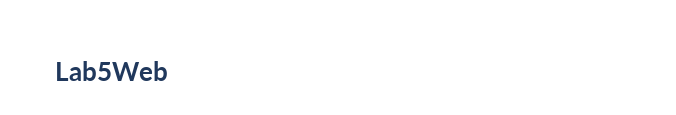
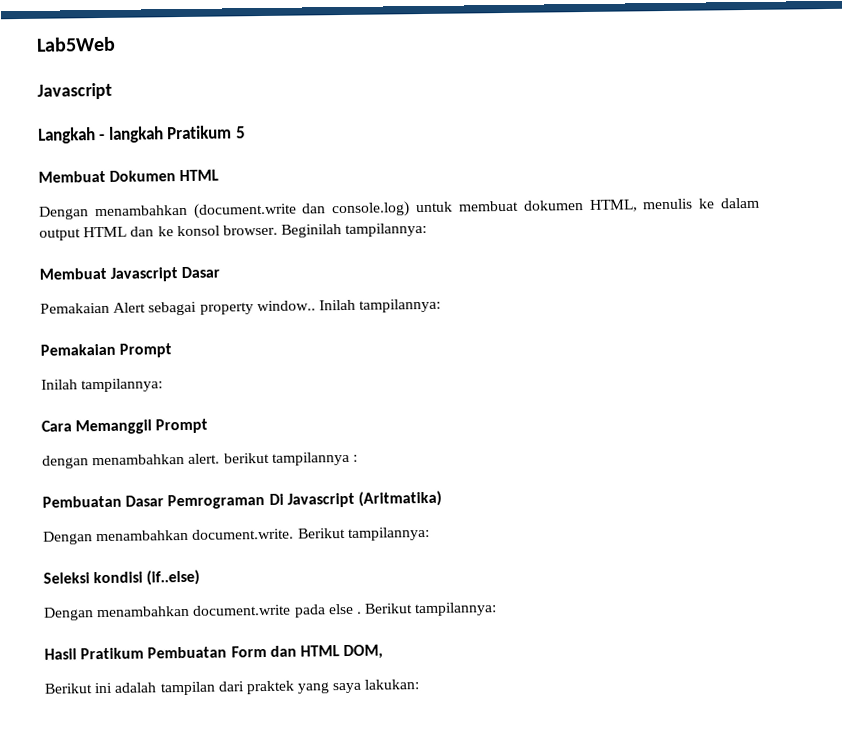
  Lab5Web
+ Javascript
+ Langkah - langkah Pratikum 5
+ Membuat Dokumen HTML
+ Dengan menambahkan (document.write dan console.log) untuk membuat dokumen HTML, menulis ke dalam output HTML dan ke konsol browser. Beginilah tampilannya:
+ Membuat Javascript Dasar
+ Pemakaian Alert sebagai property window.. Inilah tampilannya:
+ Pemakaian Prompt
+ Inilah tampilannya:
+ Cara Memanggil Prompt
+ dengan menambahkan alert. berikut tampilannya :
+ Pembuatan Dasar Pemrograman Di Javascript (Aritmatika)
+ Dengan menambahkan document.write. Berikut tampilannya:
+ Seleksi kondisi (if..else)
+ Dengan menambahkan document.write pada else . Berikut tampilannya:
+ Hasil Pratikum Pembuatan Form dan HTML DOM,
+ Berikut ini adalah tampilan dari praktek yang saya lakukan:

